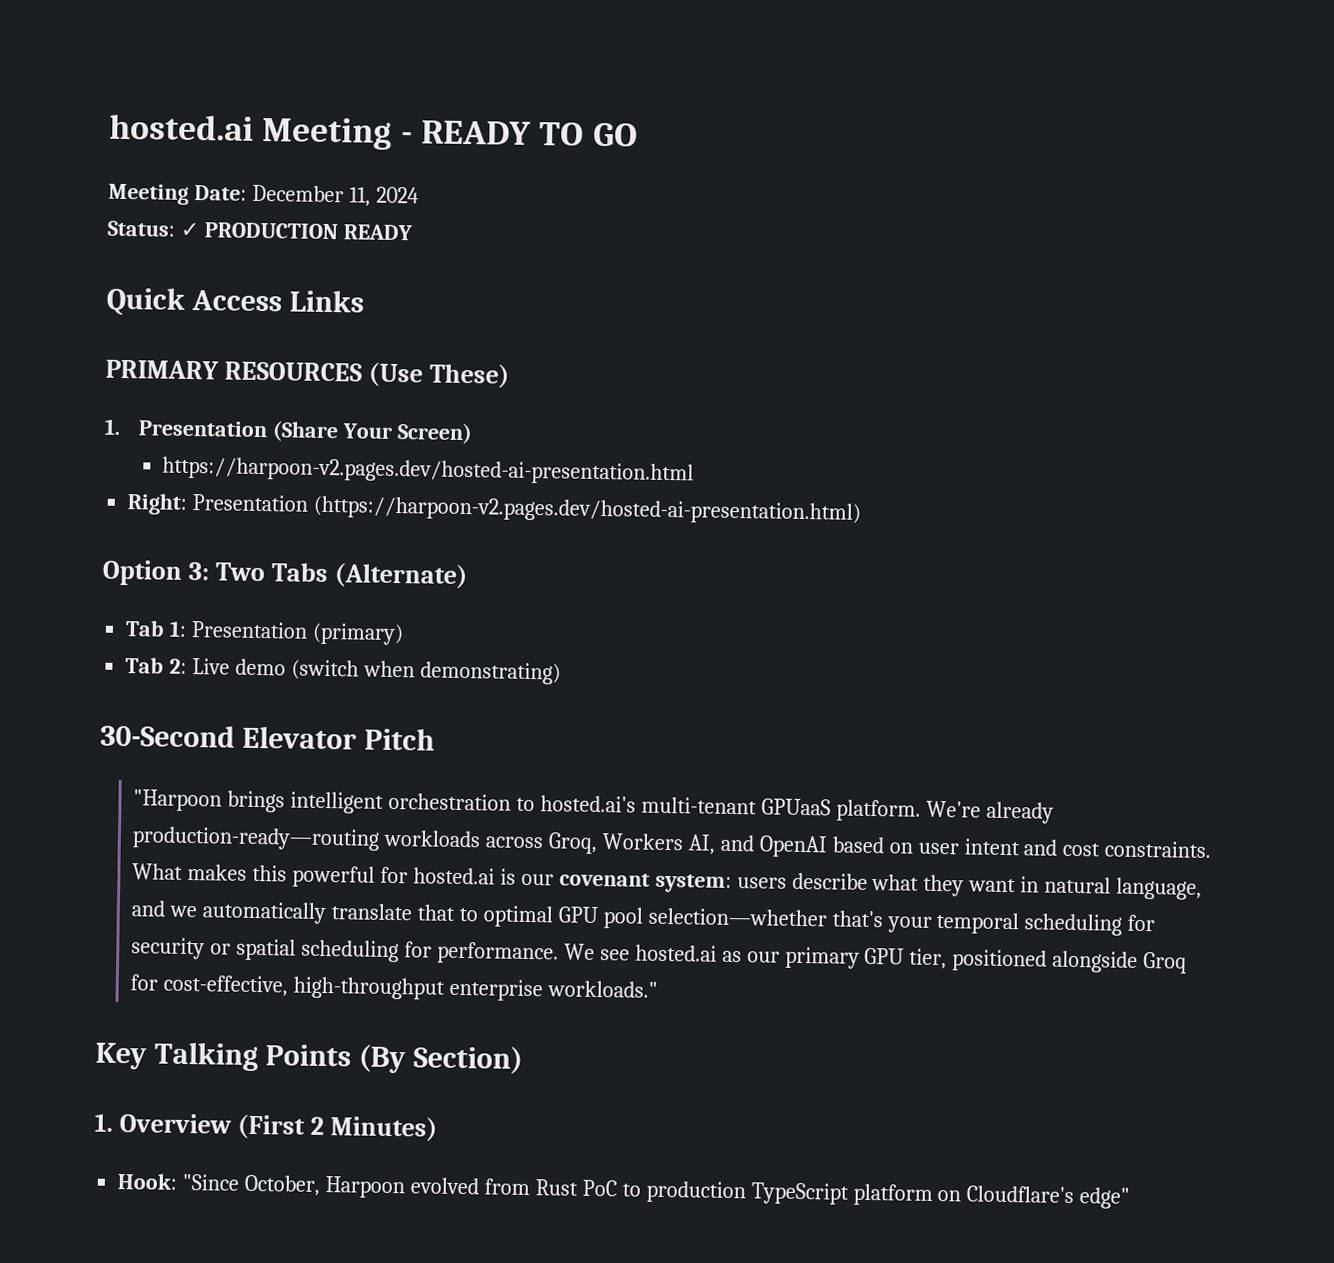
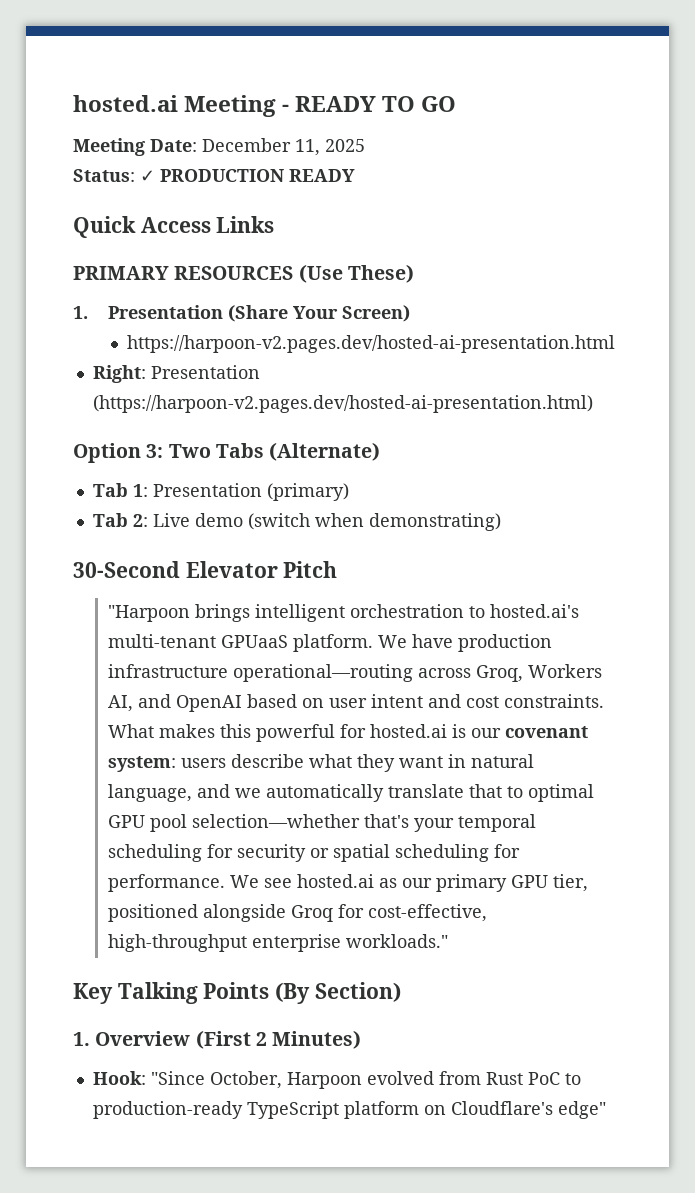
- Meeting Date: December 11, 2024
+ Meeting Date: December 11, 2025
- We're already production-ready—routing workloads across Groq, Workers AI, and OpenAI based on user intent and cost constraints.
+ We have production infrastructure operational—routing across Groq, Workers AI, and OpenAI based on user intent and cost constraints.
- Hook: "Since October, Harpoon evolved from Rust PoC to production TypeScript platform on Cloudflare's edge"
+ Hook: "Since October, Harpoon evolved from Rust PoC to production-ready TypeScript platform on Cloudflare's edge"

